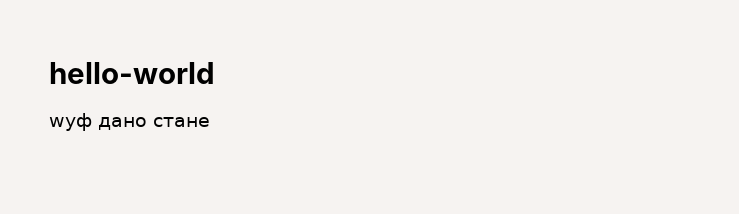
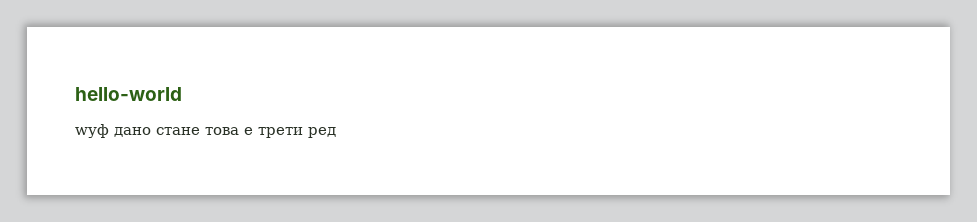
- wуф дано стане
+ wуф дано стане това е трети ред

